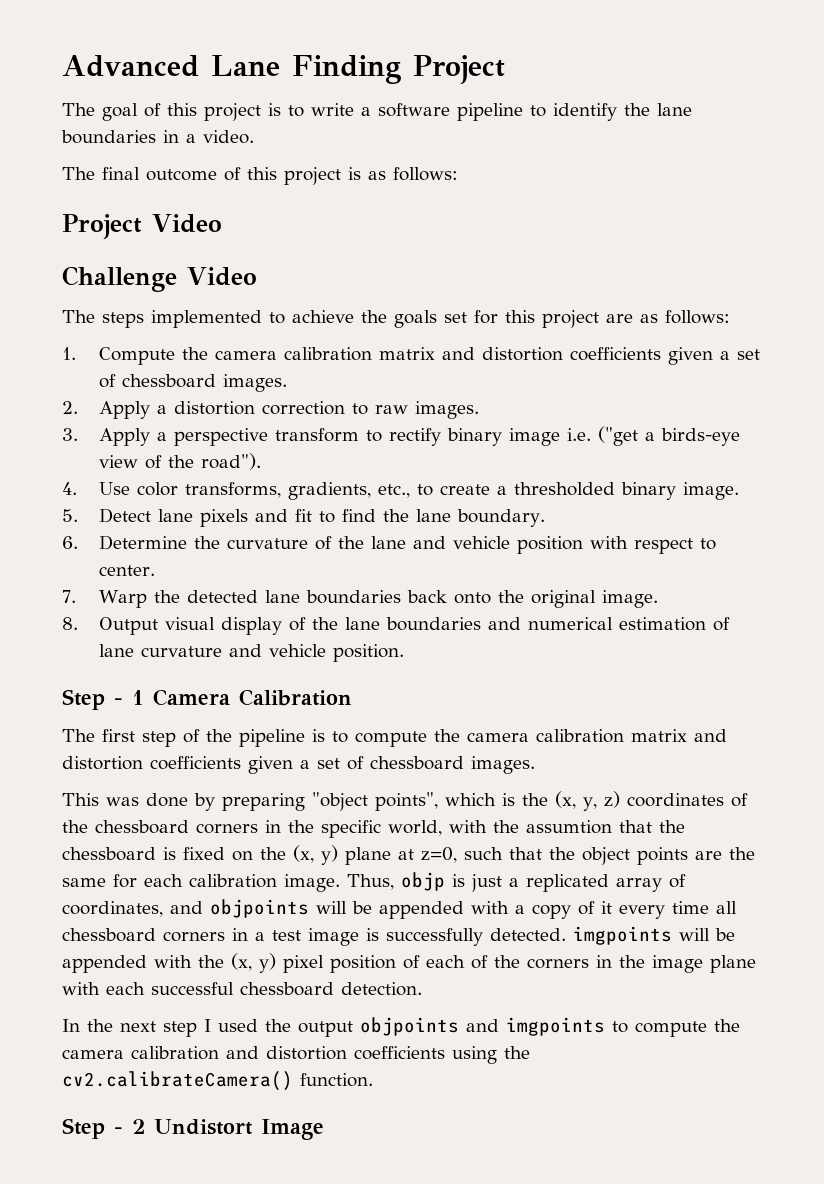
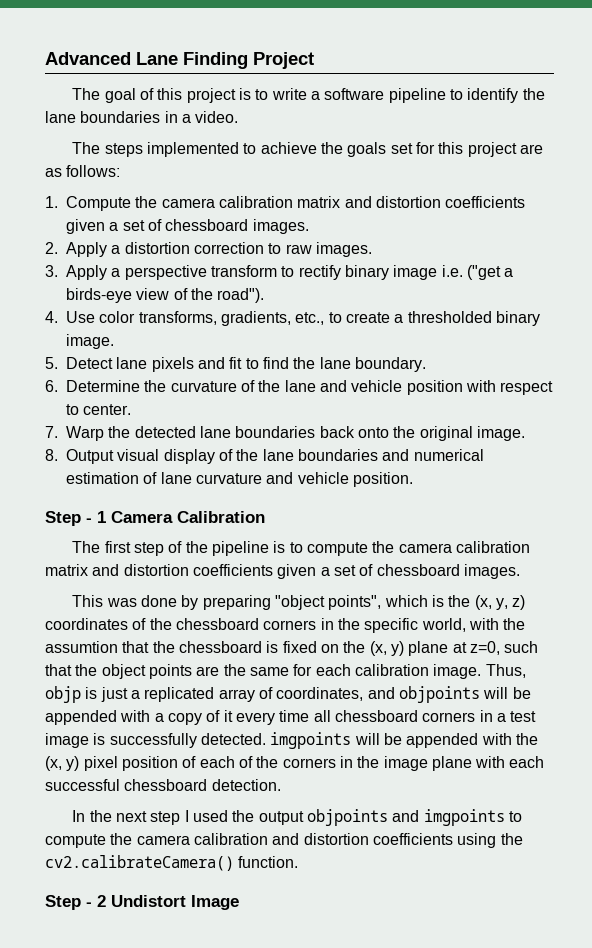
- The final outcome of this project is as follows:
- Project Video
- Challenge Video

